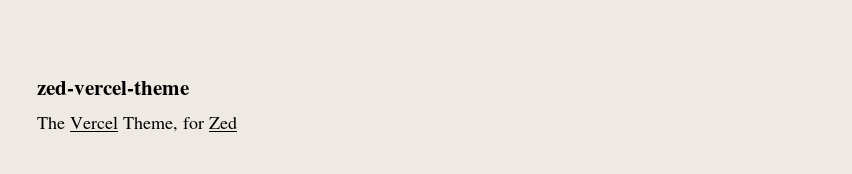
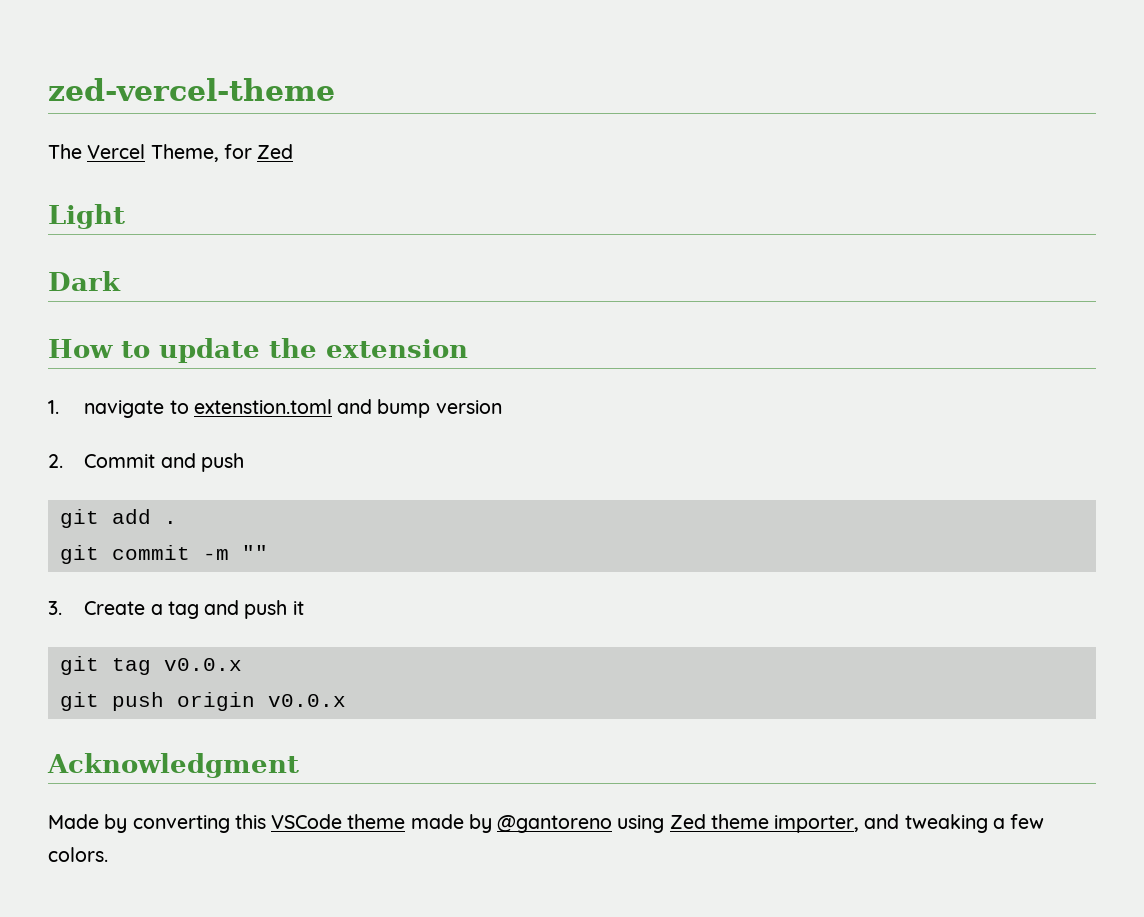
+ Light
+ Dark
+ How to update the extension
+ 1. navigate to extenstion.toml and bump version
+ 2. Commit and push
+ git add .
+ git commit -m ""
+ 3. Create a tag and push it
+ git tag v0.0.x
+ git push origin v0.0.x
+ Acknowledgment
+ Made by converting this VSCode theme made by @gantoreno using Zed theme importer, and tweaking a few colors.

